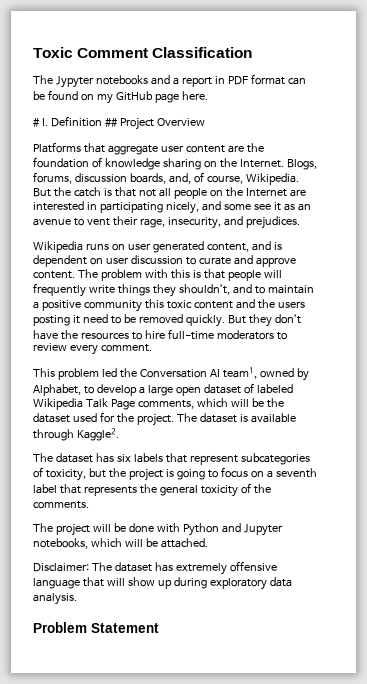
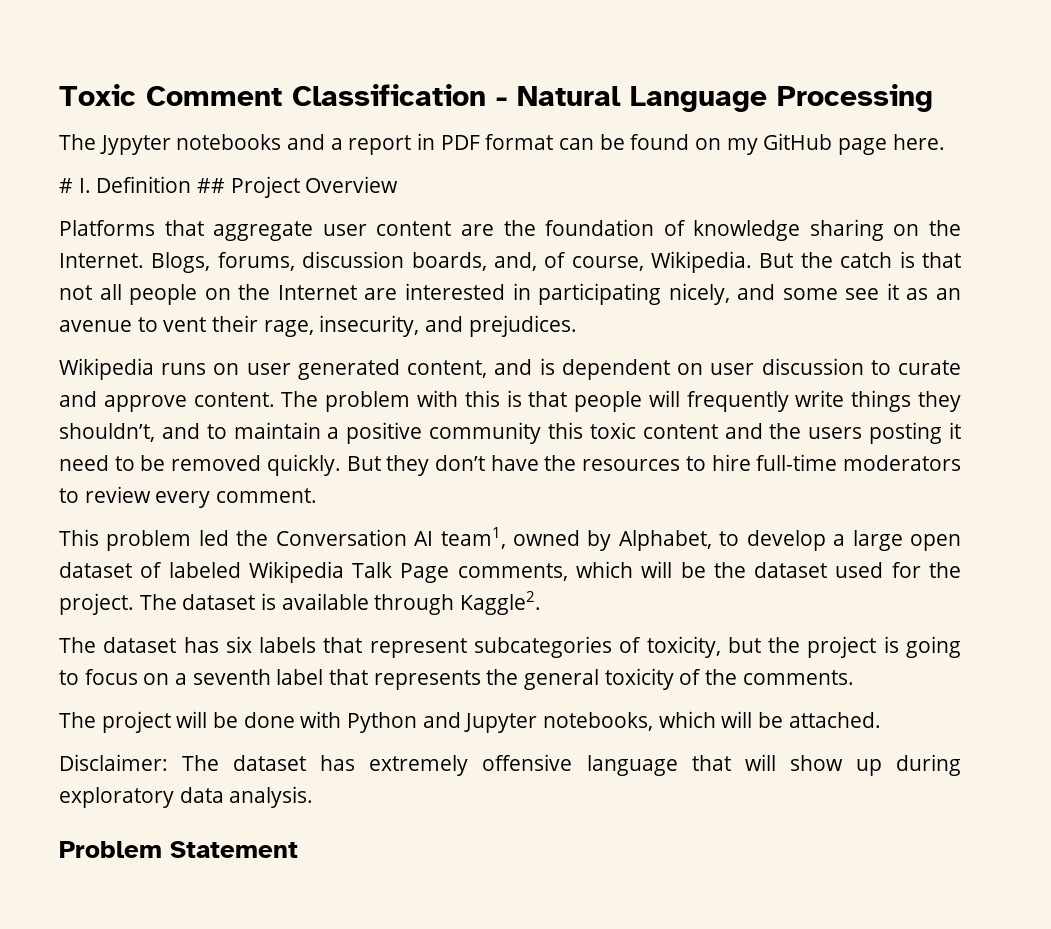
- Toxic Comment Classification
+ Toxic Comment Classification - Natural Language Processing

